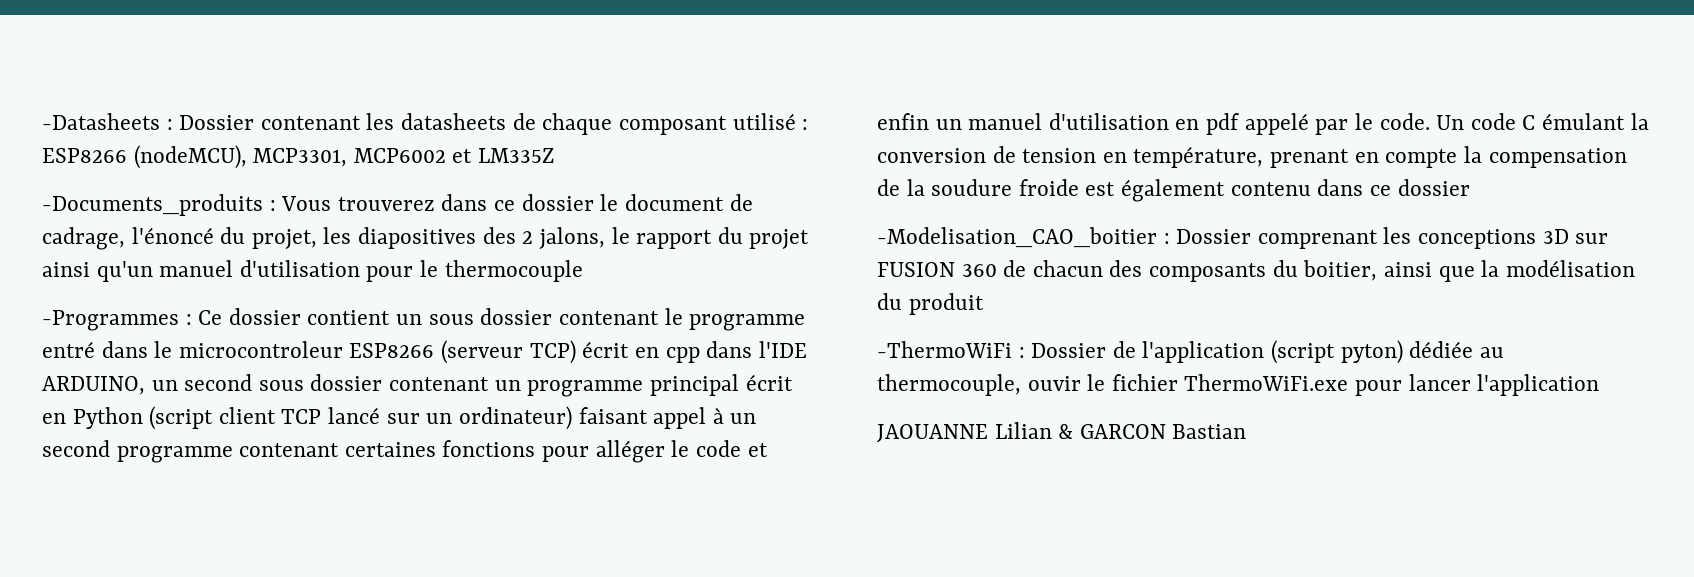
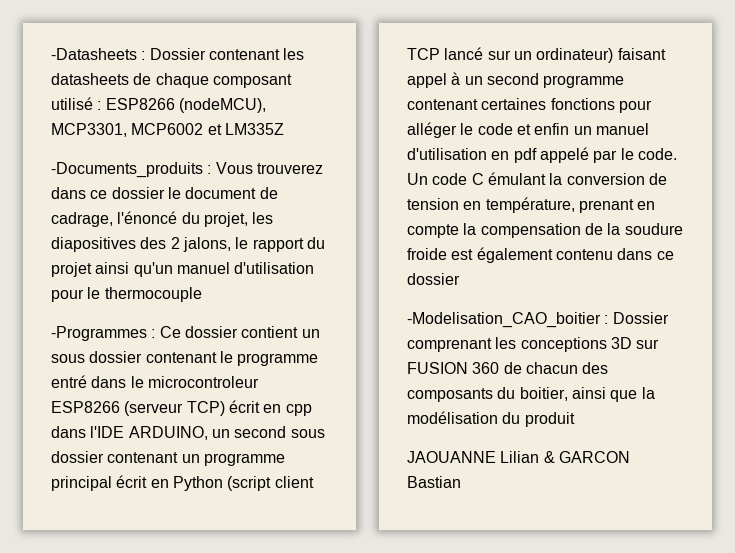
- -ThermoWiFi : Dossier de l'application (script pyton) dédiée au thermocouple, ouvir le fichier ThermoWiFi.exe pour lancer l'application

